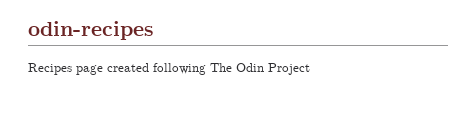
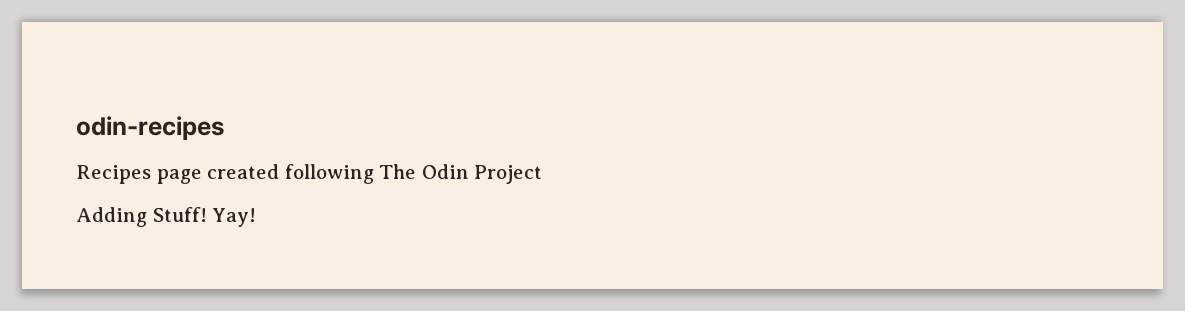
+ Adding Stuff! Yay!

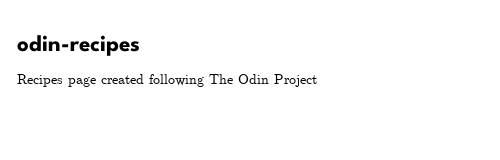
- Adding Stuff! Yay!

